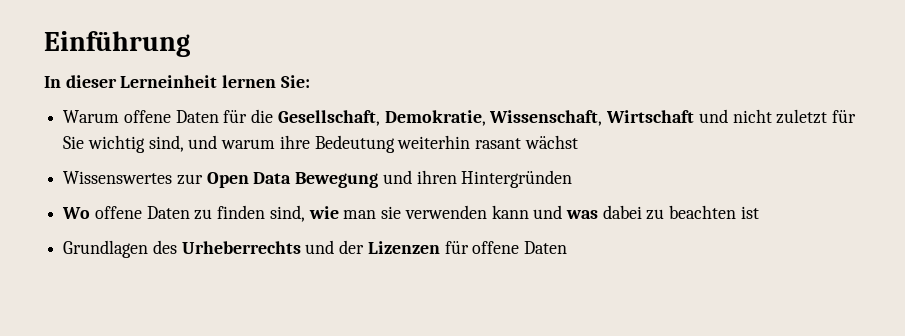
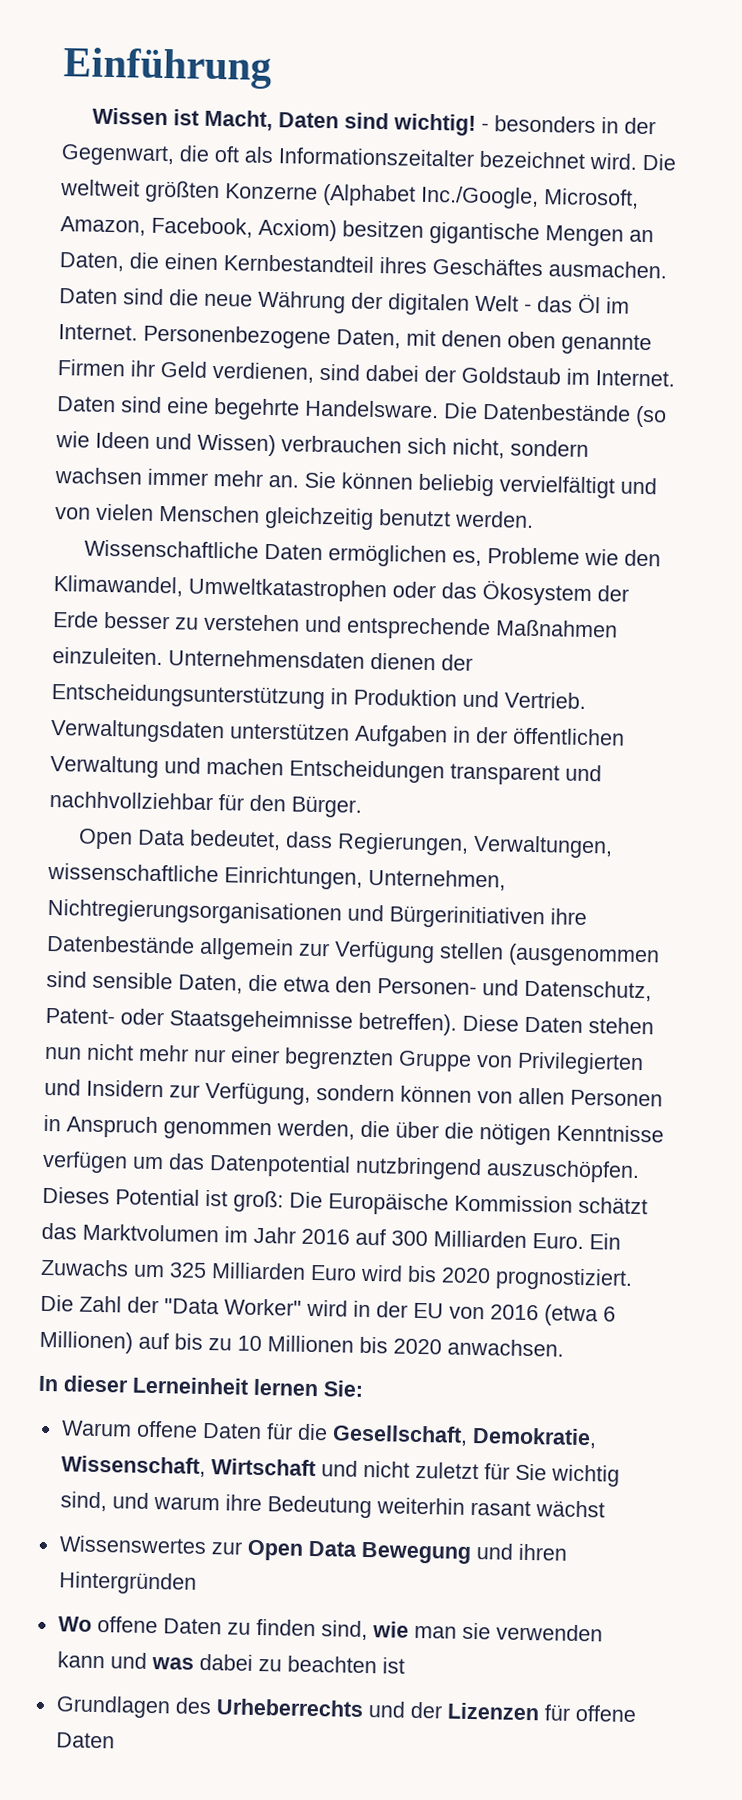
+ Wissen ist Macht, Daten sind wichtig! - besonders in der Gegenwart, die oft als Informationszeitalter bezeichnet wird. Die weltweit größten Konzerne (Alphabet Inc./Google, Microsoft, Amazon, Facebook, Acxiom) besitzen gigantische Mengen an Daten, die einen Kernbestandteil ihres Geschäftes ausmachen. Daten sind die neue Währung der digitalen Welt - das Öl im Internet. Personenbezogene Daten, mit denen oben genannte Firmen ihr Geld verdienen, sind dabei der Goldstaub im Internet. Daten sind eine begehrte Handelsware. Die Datenbestände (so wie Ideen und Wissen) verbrauchen sich nicht, sondern wachsen immer mehr an. Sie können beliebig vervielfältigt und von vielen Menschen gleichzeitig benutzt werden.
+ Wissenschaftliche Daten ermöglichen es, Probleme wie den Klimawandel, Umweltkatastrophen oder das Ökosystem der Erde besser zu verstehen und entsprechende Maßnahmen einzuleiten. Unternehmensdaten dienen der Entscheidungsunterstützung in Produktion und Vertrieb. Verwaltungsdaten unterstützen Aufgaben in der öffentlichen Verwaltung und machen Entscheidungen transparent und nachhvollziehbar für den Bürger.
+ Open Data bedeutet, dass Regierungen, Verwaltungen, wissenschaftliche Einrichtungen, Unternehmen, Nichtregierungsorganisationen und Bürgerinitiativen ihre Datenbestände allgemein zur Verfügung stellen (ausgenommen sind sensible Daten, die etwa den Personen- und Datenschutz, Patent- oder Staatsgeheimnisse betreffen). Diese Daten stehen nun nicht mehr nur einer begrenzten Gruppe von Privilegierten und Insidern zur Verfügung, sondern können von allen Personen in Anspruch genommen werden, die über die nötigen Kenntnisse verfügen um das Datenpotential nutzbringend auszuschöpfen. Dieses Potential ist groß: Die Europäische Kommission schätzt das Marktvolumen im Jahr 2016 auf 300 Milliarden Euro. Ein Zuwachs um 325 Milliarden Euro wird bis 2020 prognostiziert. Die Zahl der "Data Worker" wird in der EU von 2016 (etwa 6 Millionen) auf bis zu 10 Millionen bis 2020 anwachsen.

